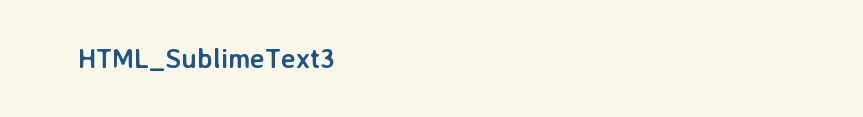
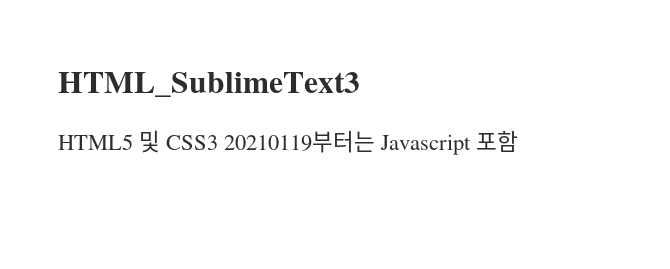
+ HTML5 및 CSS3 20210119부터는 Javascript 포함

